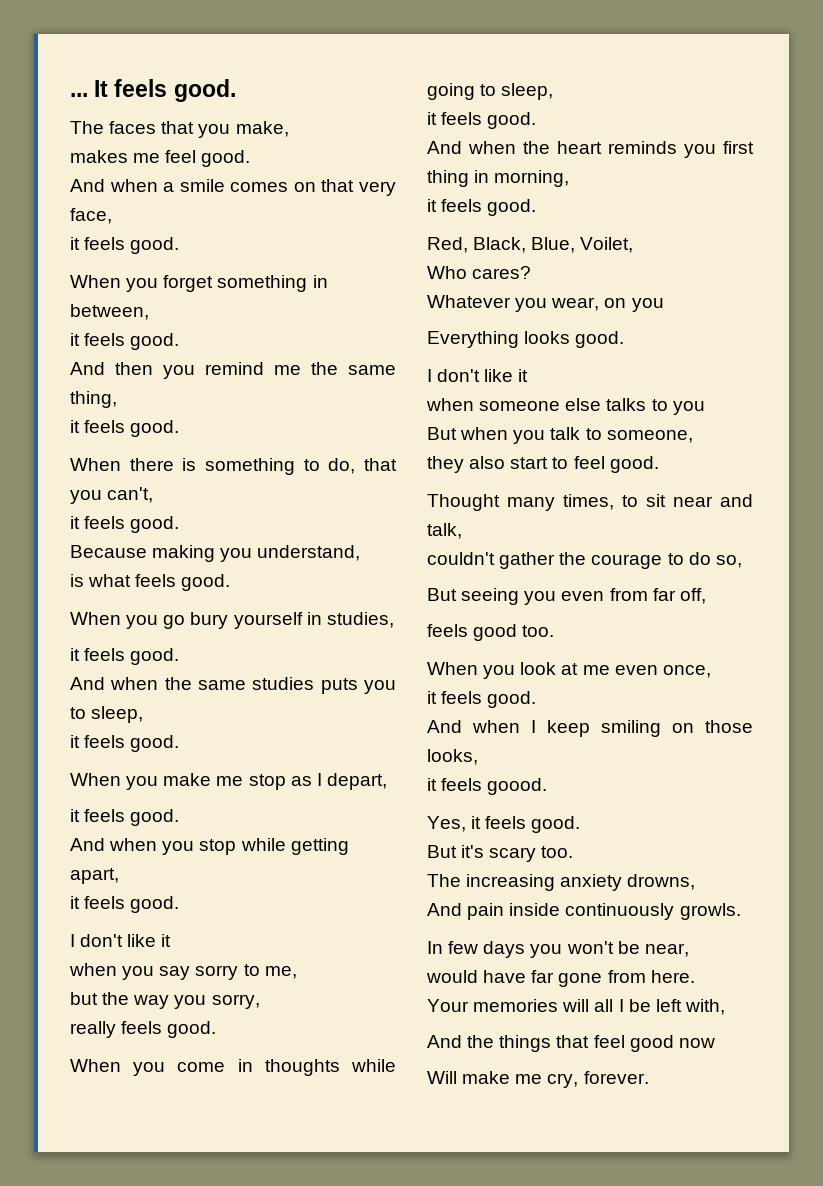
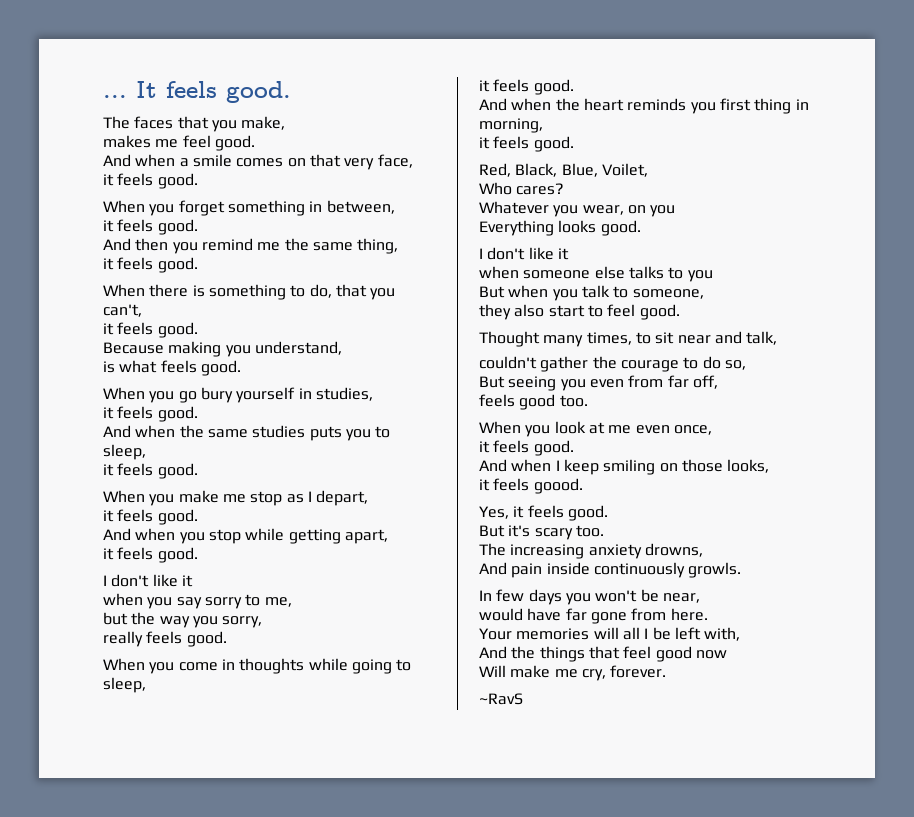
+ ~RavS

